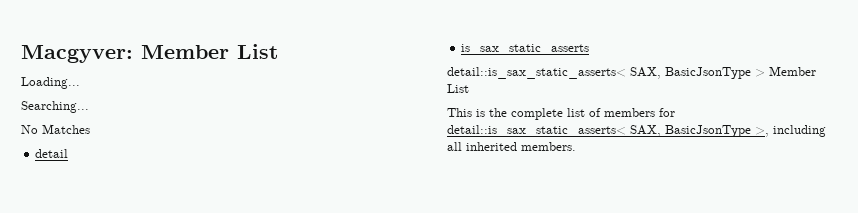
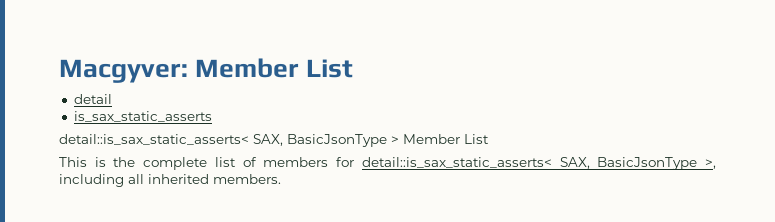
- Loading...
- Searching...
- No Matches

